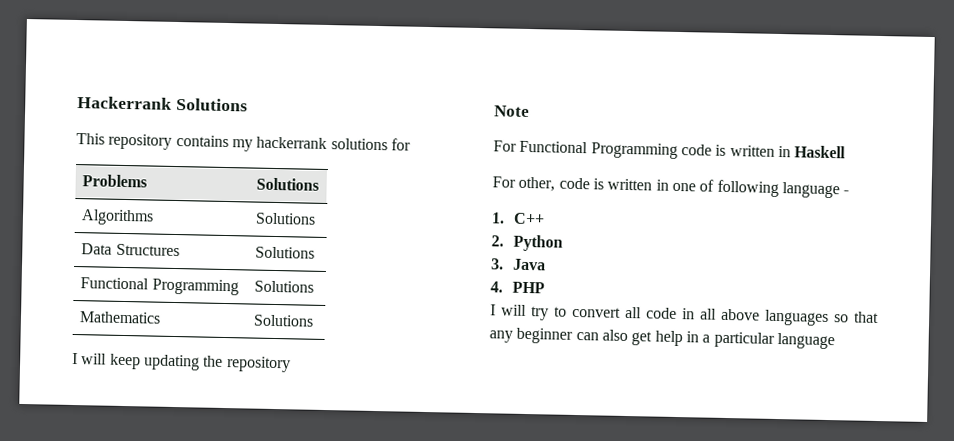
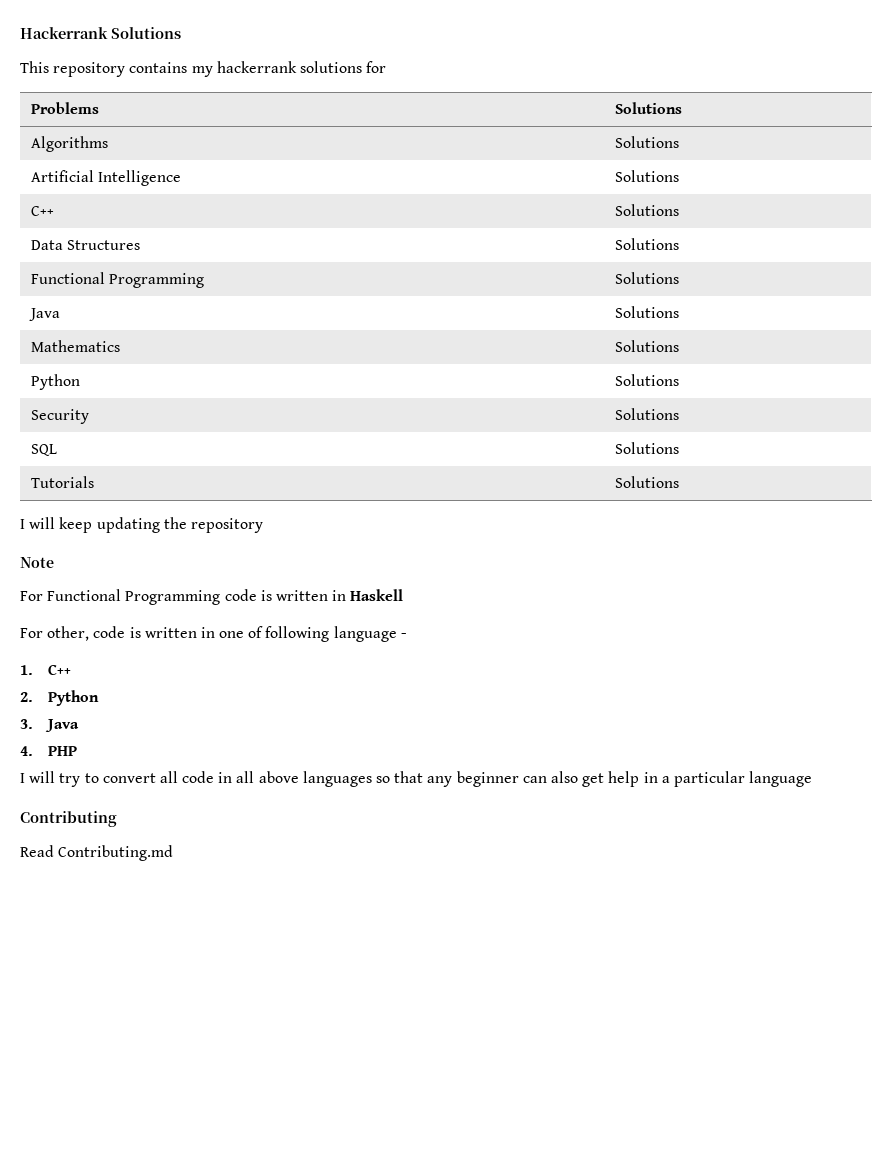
+ Artificial Intelligence | Solutions
+ C++ | Solutions
+ Java | Solutions
+ Python | Solutions
+ Security | Solutions
+ SQL | Solutions
+ Tutorials | Solutions
+ Contributing
+ Read Contributing.md

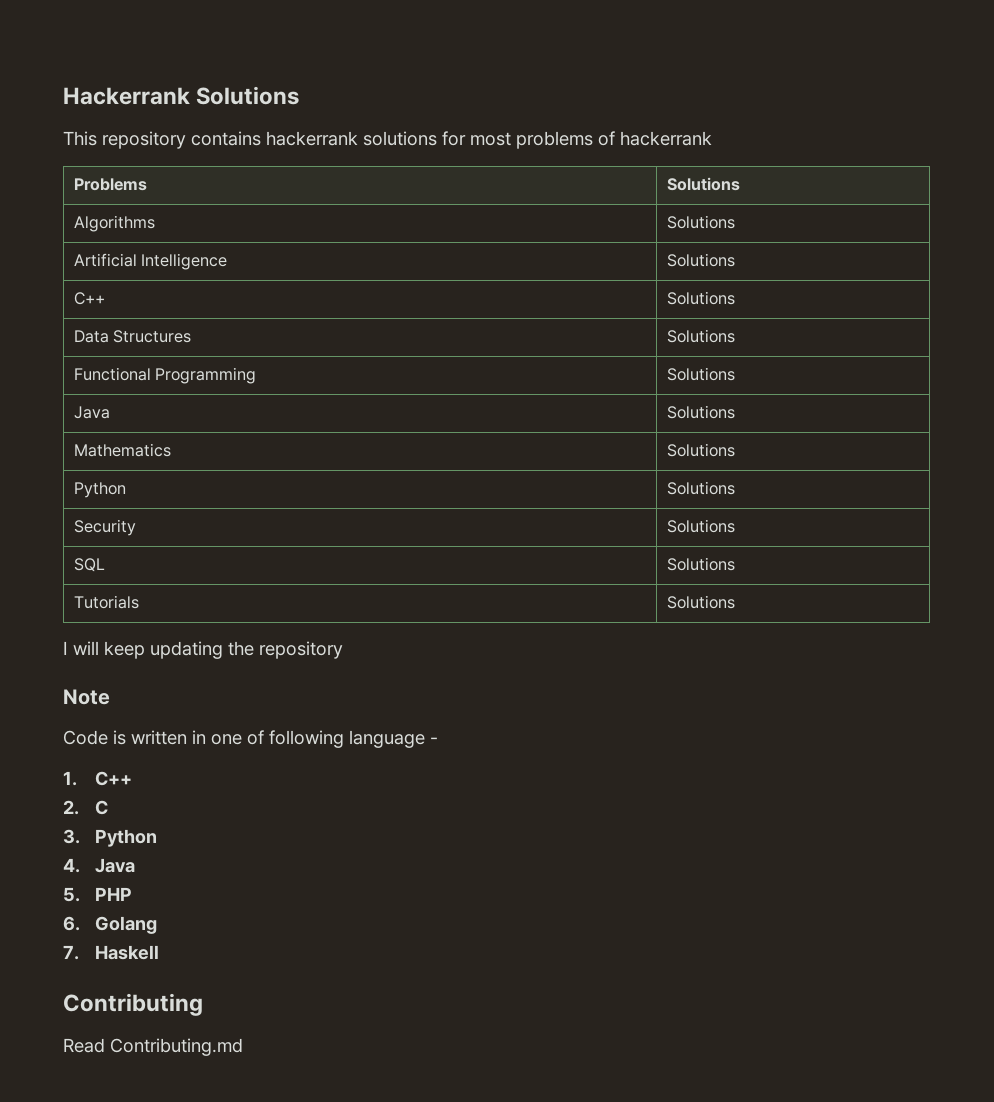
- This repository contains my hackerrank solutions for
+ This repository contains hackerrank solutions for most problems of hackerrank
- For Functional Programming code is written in Haskell
- For other, code is written in one of following language -
+ Code is written in one of following language -
- 2. Python
+ 2. C
+ 3. Python
- 3. Java
+ 4. Java
- 4. PHP
+ 5. PHP
- I will try to convert all code in all above languages so that any beginner can also get help in a particular language
+ 6. Golang
+ 7. Haskell

